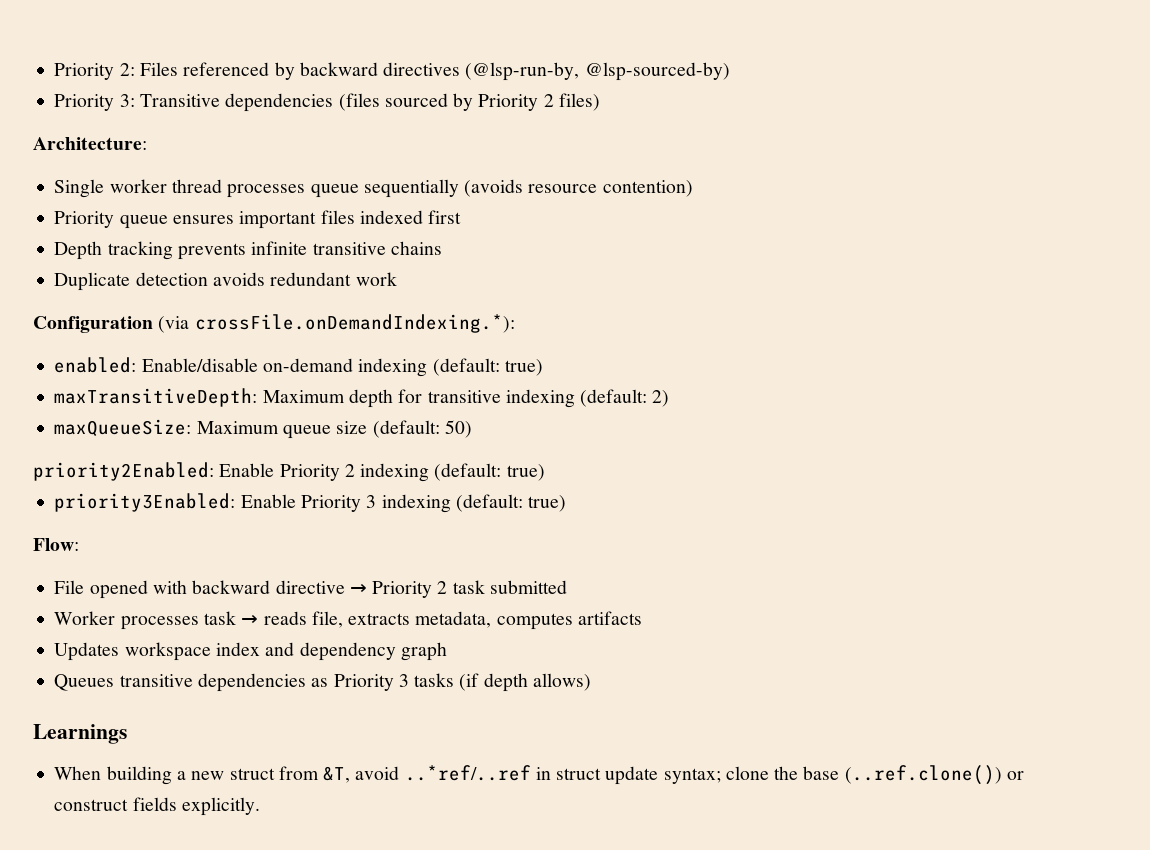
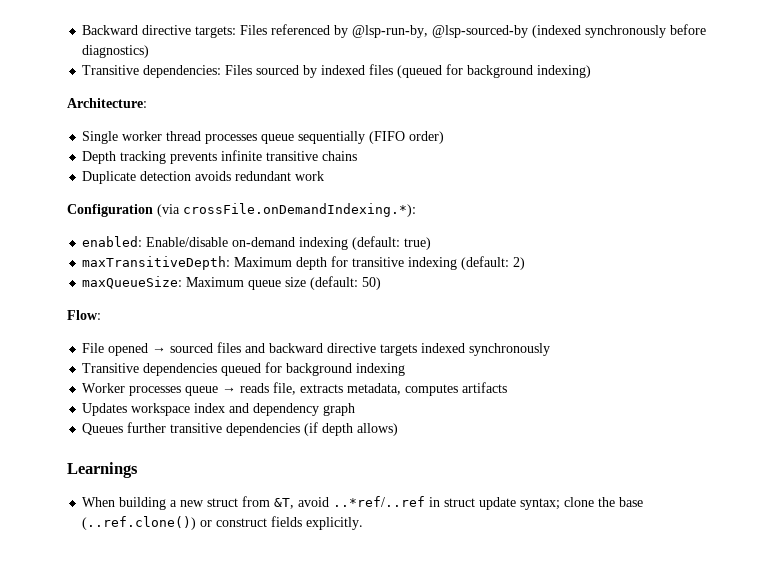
- Priority 2: Files referenced by backward directives (@lsp-run-by, @lsp-sourced-by)
- Priority 3: Transitive dependencies (files sourced by Priority 2 files)
+ Backward directive targets: Files referenced by @lsp-run-by, @lsp-sourced-by (indexed synchronously before diagnostics)
+ Transitive dependencies: Files sourced by indexed files (queued for background indexing)
- Single worker thread processes queue sequentially (avoids resource contention)
- Priority queue ensures important files indexed first
+ Single worker thread processes queue sequentially (FIFO order)
- priority2Enabled: Enable Priority 2 indexing (default: true)
- priority3Enabled: Enable Priority 3 indexing (default: true)
  Flow:
- File opened with backward directive → Priority 2 task submitted
+ File opened → sourced files and backward directive targets indexed synchronously
+ Transitive dependencies queued for background indexing
- Worker processes task → reads file, extracts metadata, computes artifacts
+ Worker processes queue → reads file, extracts metadata, computes artifacts
- Queues transitive dependencies as Priority 3 tasks (if depth allows)
+ Queues further transitive dependencies (if depth allows)

